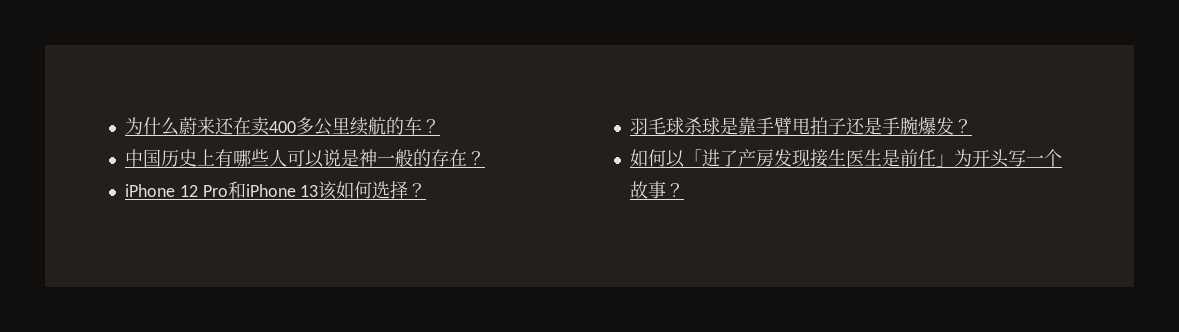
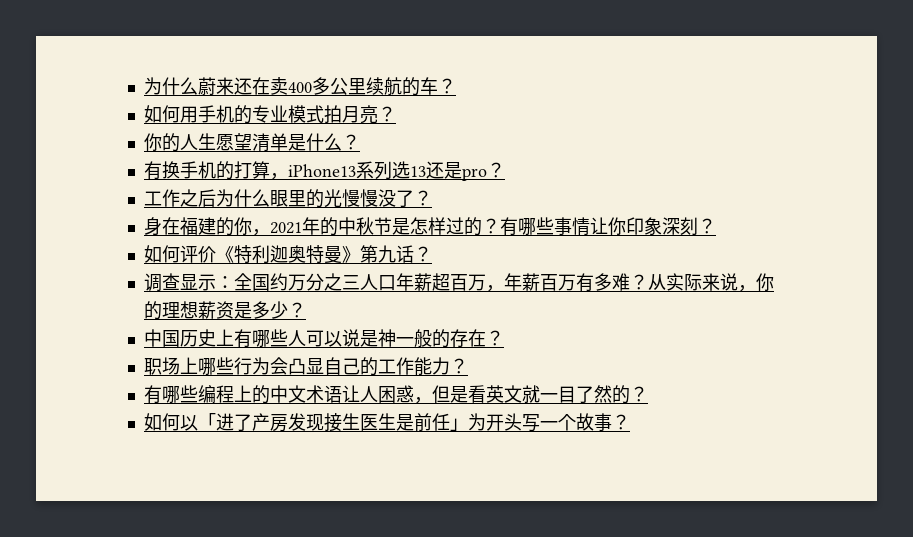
+ 如何用手机的专业模式拍月亮？
+ 你的人生愿望清单是什么？
+ 有换手机的打算，iPhone13系列选13还是pro？
+ 工作之后为什么眼里的光慢慢没了？
+ 身在福建的你，2021年的中秋节是怎样过的？有哪些事情让你印象深刻？
+ 如何评价《特利迦奥特曼》第九话？
+ 调查显示：全国约万分之三人口年薪超百万，年薪百万有多难？从实际来说，你的理想薪资是多少？
- iPhone 12 Pro和iPhone 13该如何选择？
- 羽毛球杀球是靠手臂甩拍子还是手腕爆发？
+ 职场上哪些行为会凸显自己的工作能力？
+ 有哪些编程上的中文术语让人困惑，但是看英文就一目了然的？

